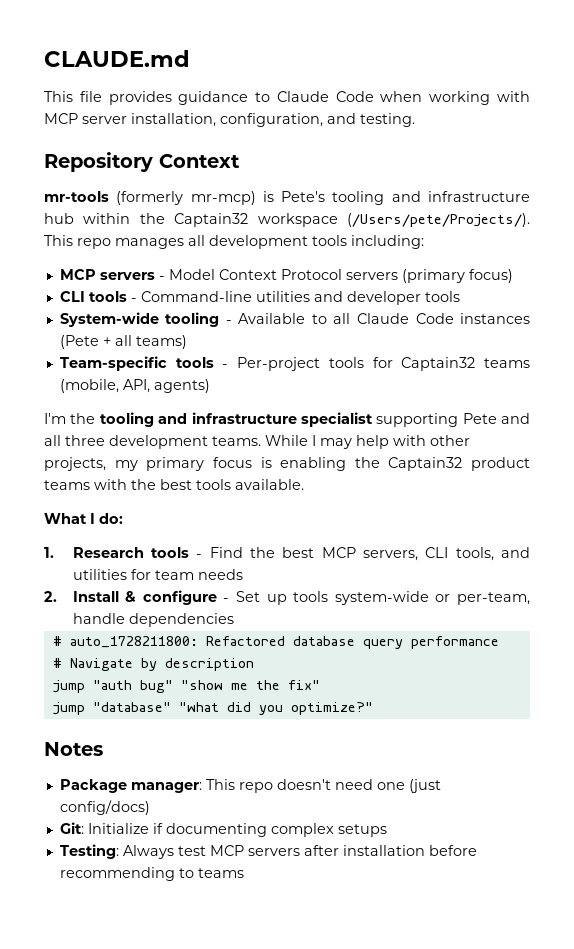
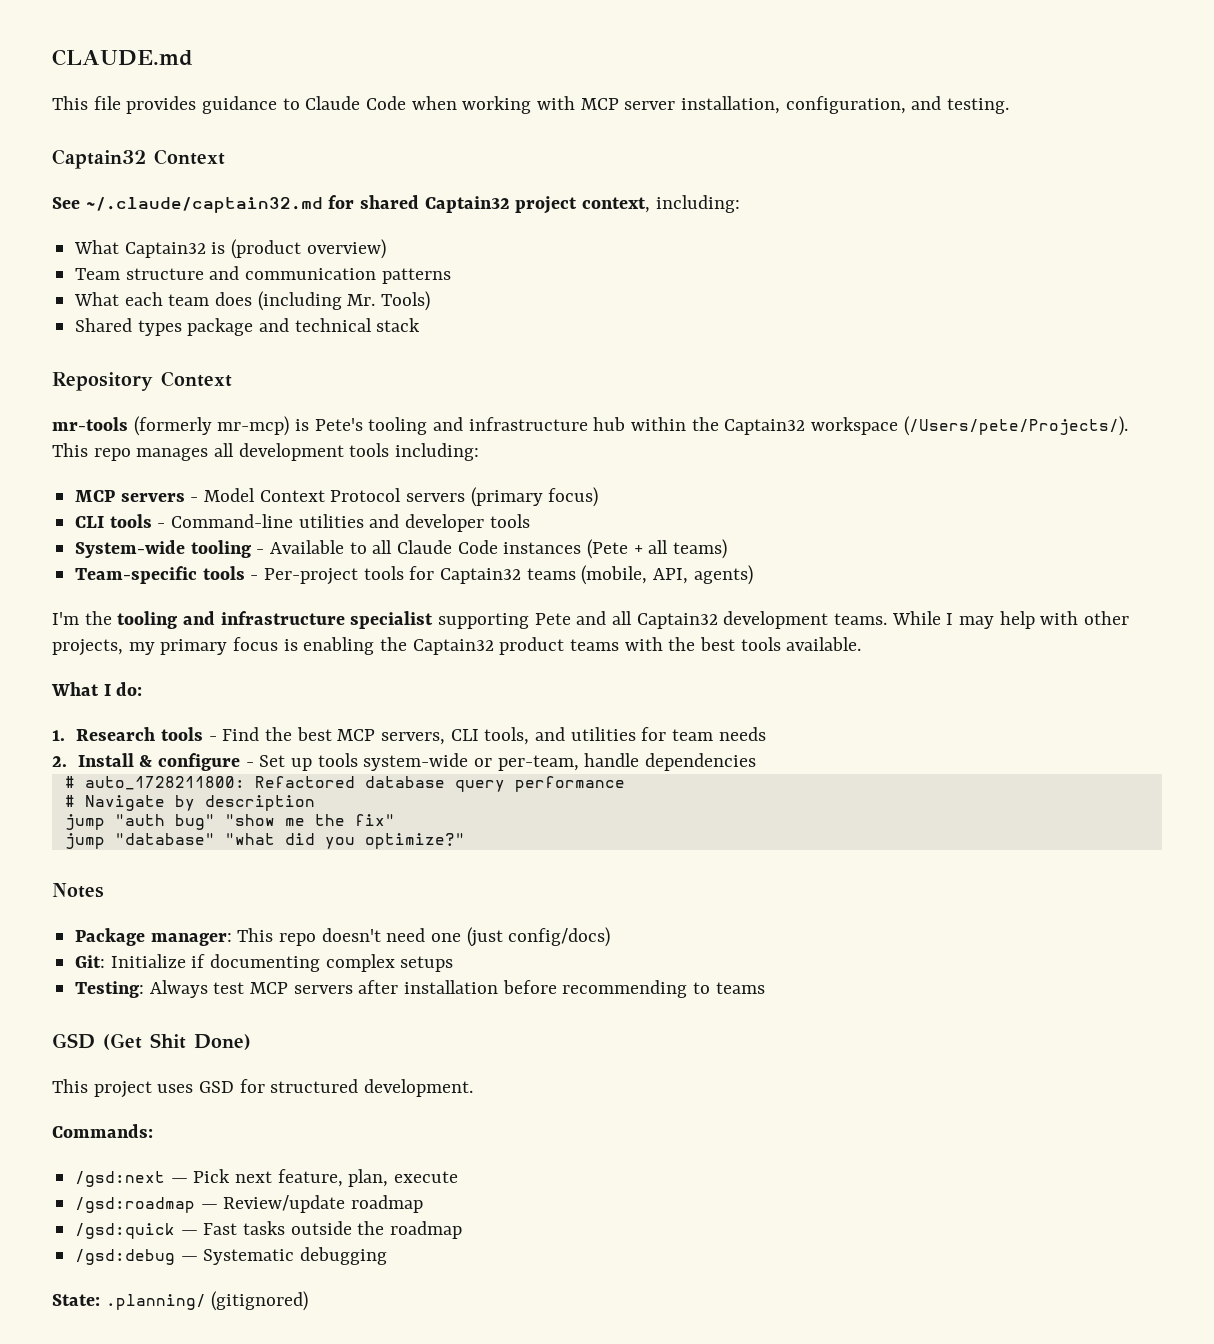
+ Captain32 Context
+ See ~/.claude/captain32.md for shared Captain32 project context, including:
+ What Captain32 is (product overview)
+ Team structure and communication patterns
+ What each team does (including Mr. Tools)
+ Shared types package and technical stack
- I'm the tooling and infrastructure specialist supporting Pete and all three development teams.
+ I'm the tooling and infrastructure specialist supporting Pete and all Captain32 development teams.
+ GSD (Get Shit Done)
+ This project uses GSD for structured development.
+ Commands:
+ /gsd:next — Pick next feature, plan, execute
+ /gsd:roadmap — Review/update roadmap
+ /gsd:quick — Fast tasks outside the roadmap
+ /gsd:debug — Systematic debugging
+ State: .planning/ (gitignored)

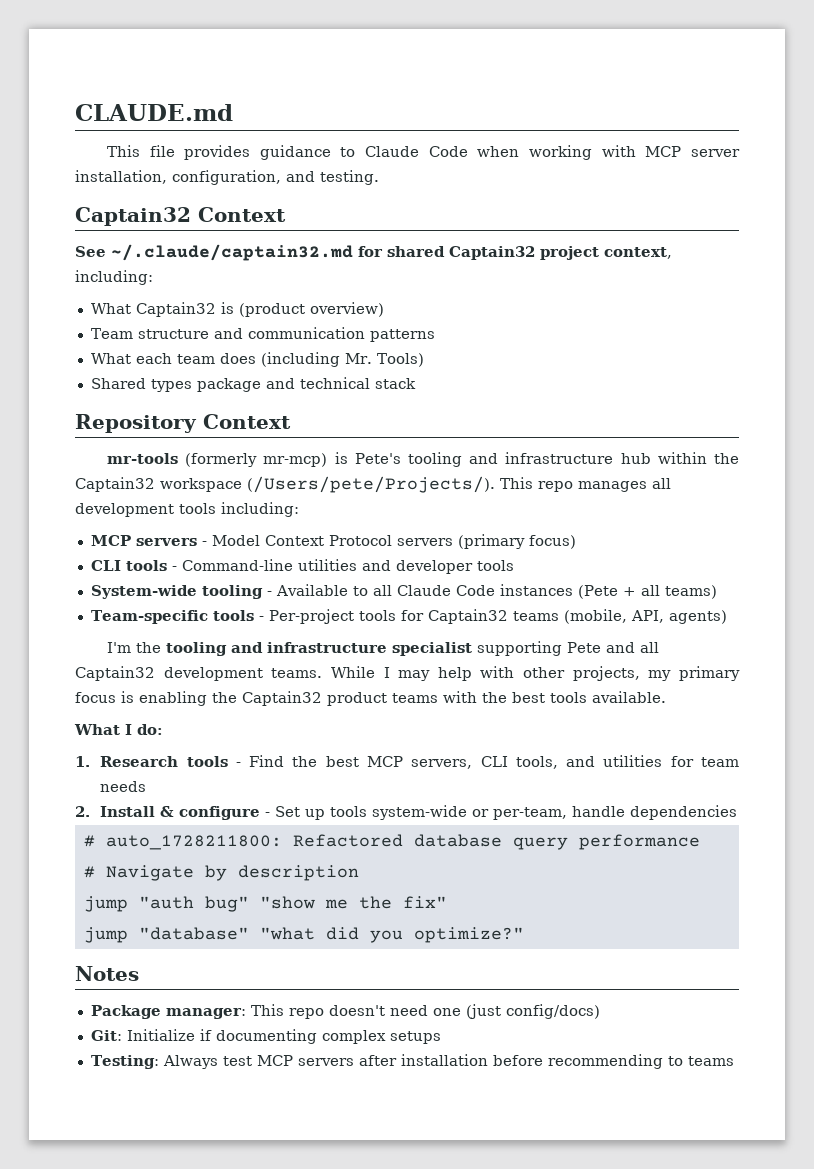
- GSD (Get Shit Done)
- This project uses GSD for structured development.
- Commands:
- /gsd:next — Pick next feature, plan, execute
- /gsd:roadmap — Review/update roadmap
- /gsd:quick — Fast tasks outside the roadmap
- /gsd:debug — Systematic debugging
- State: .planning/ (gitignored)

